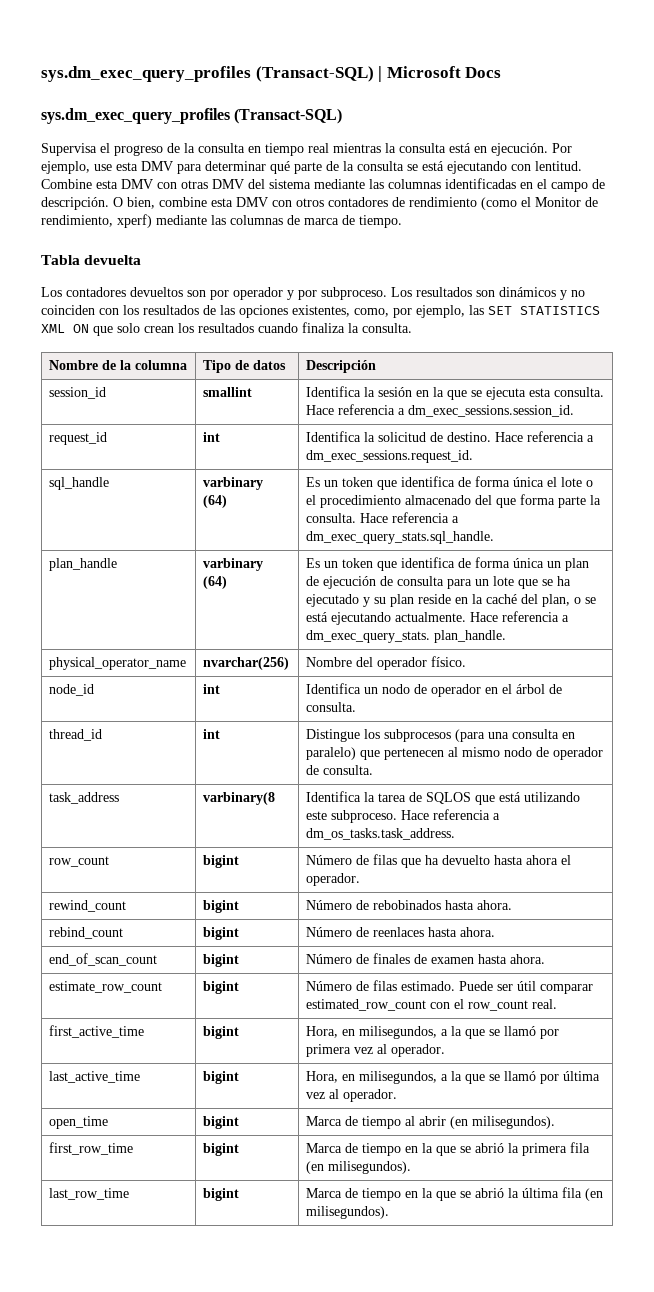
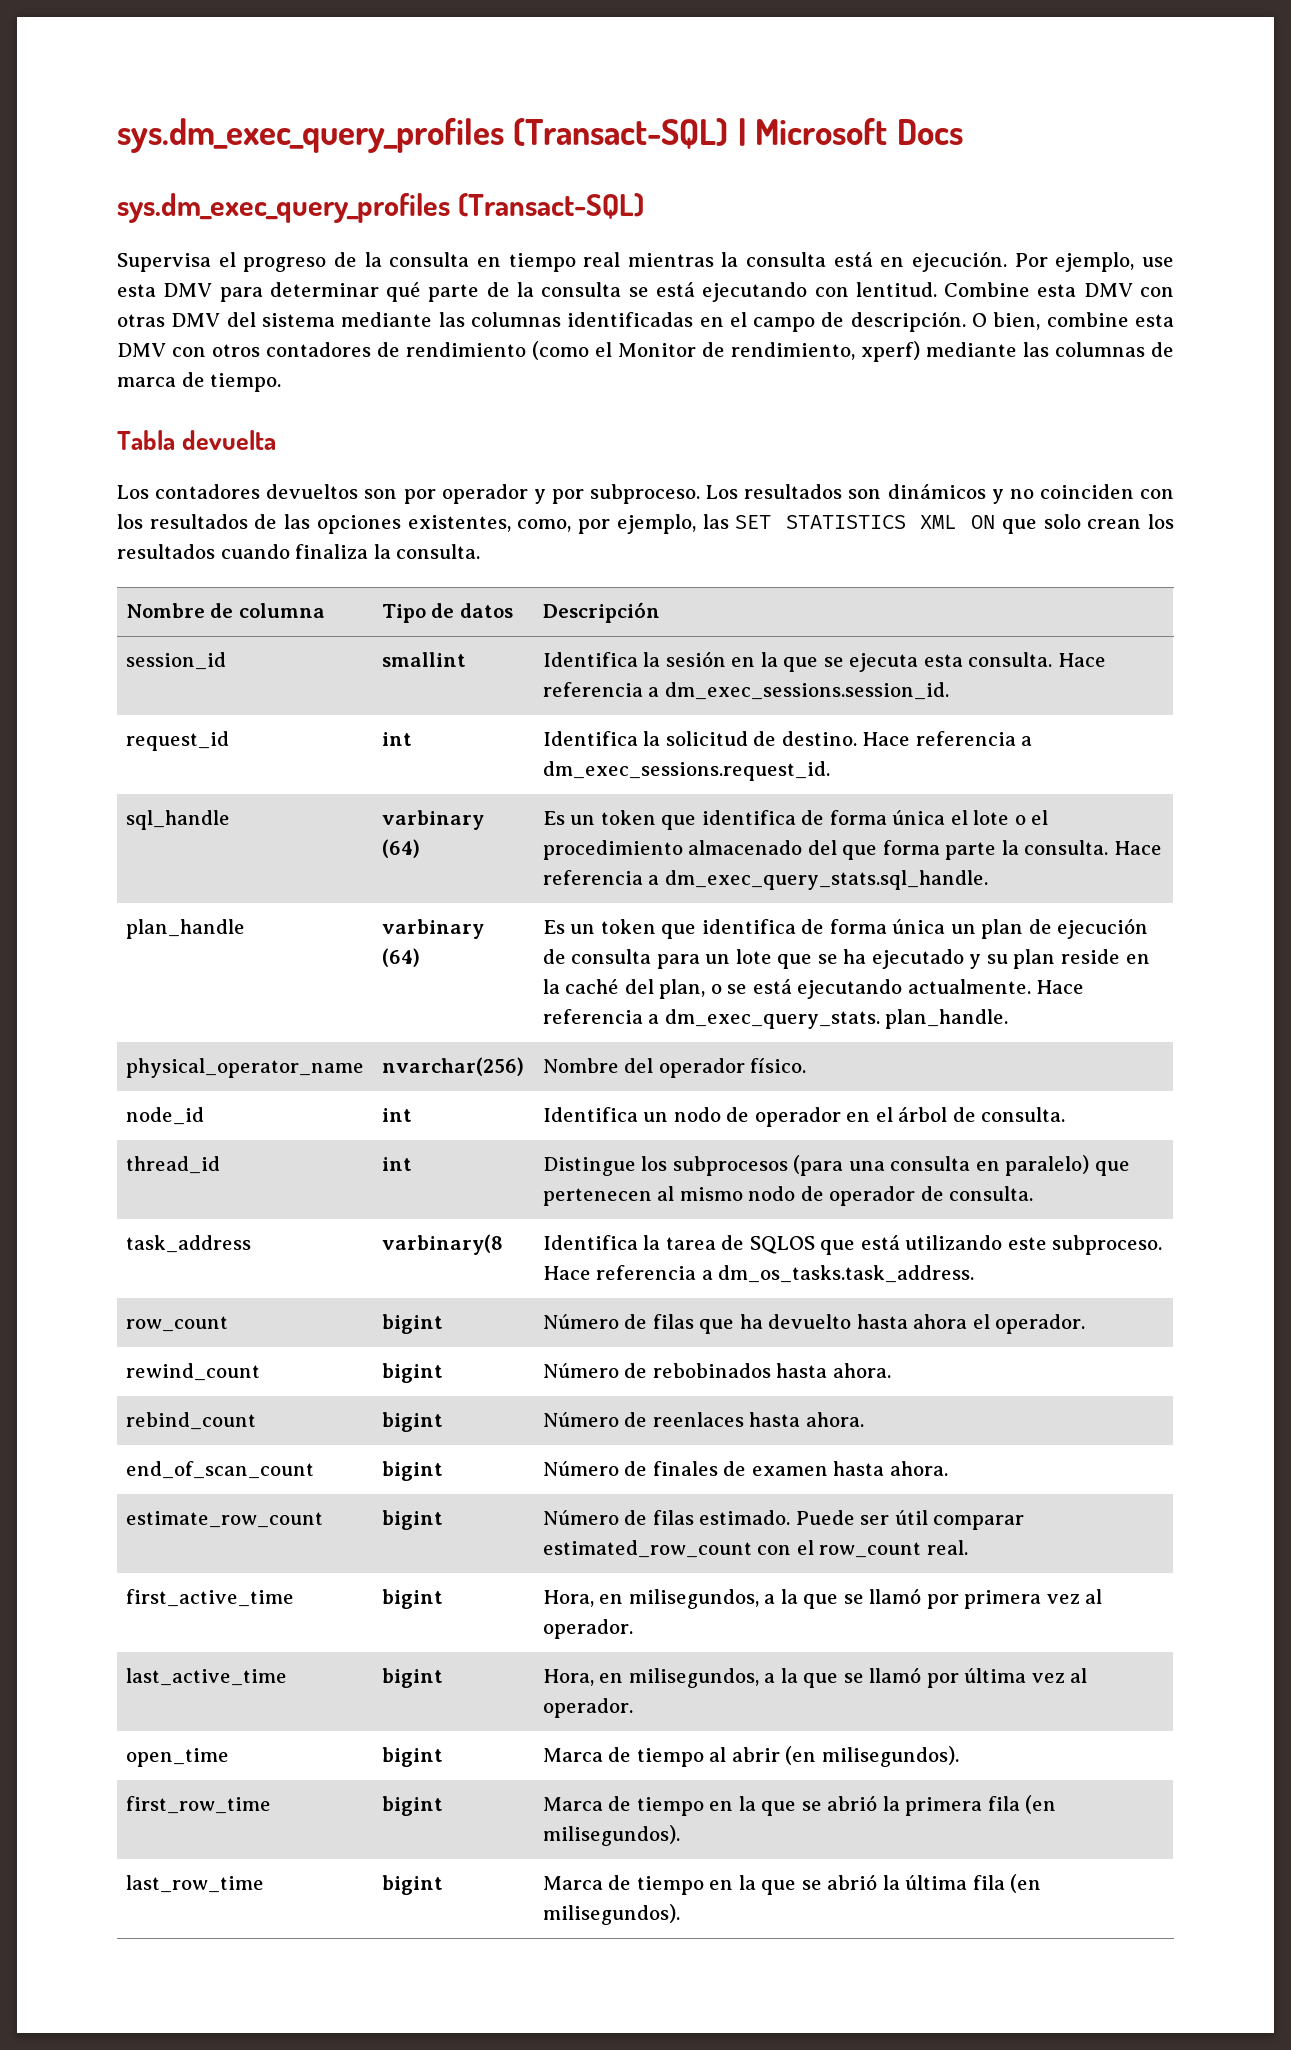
- Nombre de la columna | Tipo de datos | Descripción
+ Nombre de columna | Tipo de datos | Descripción

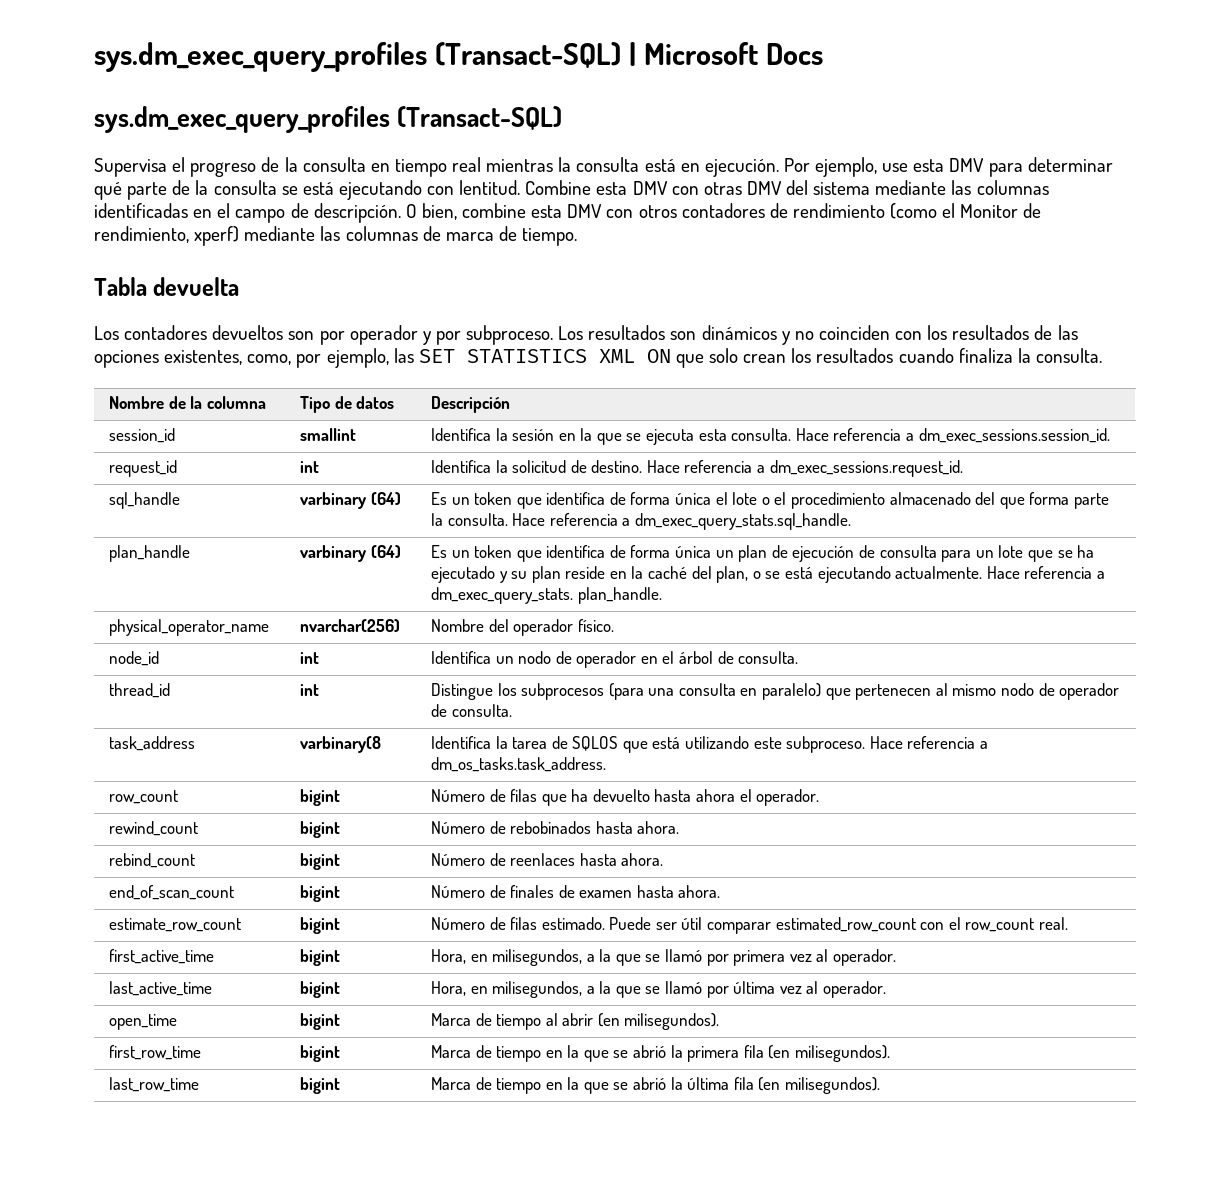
- Nombre de columna | Tipo de datos | Descripción
+ Nombre de la columna | Tipo de datos | Descripción

